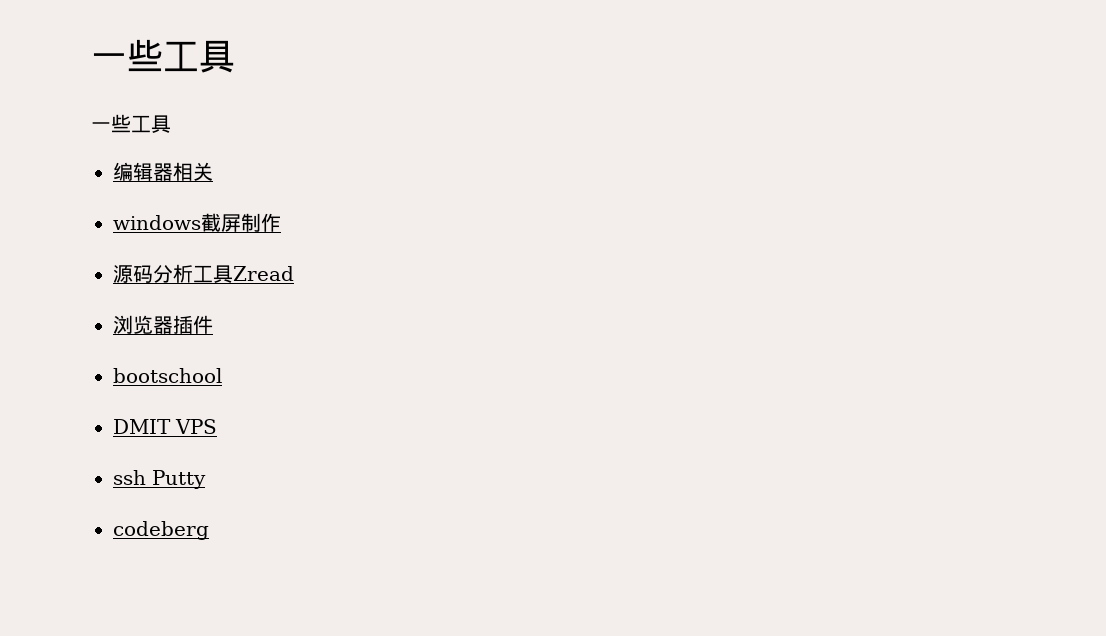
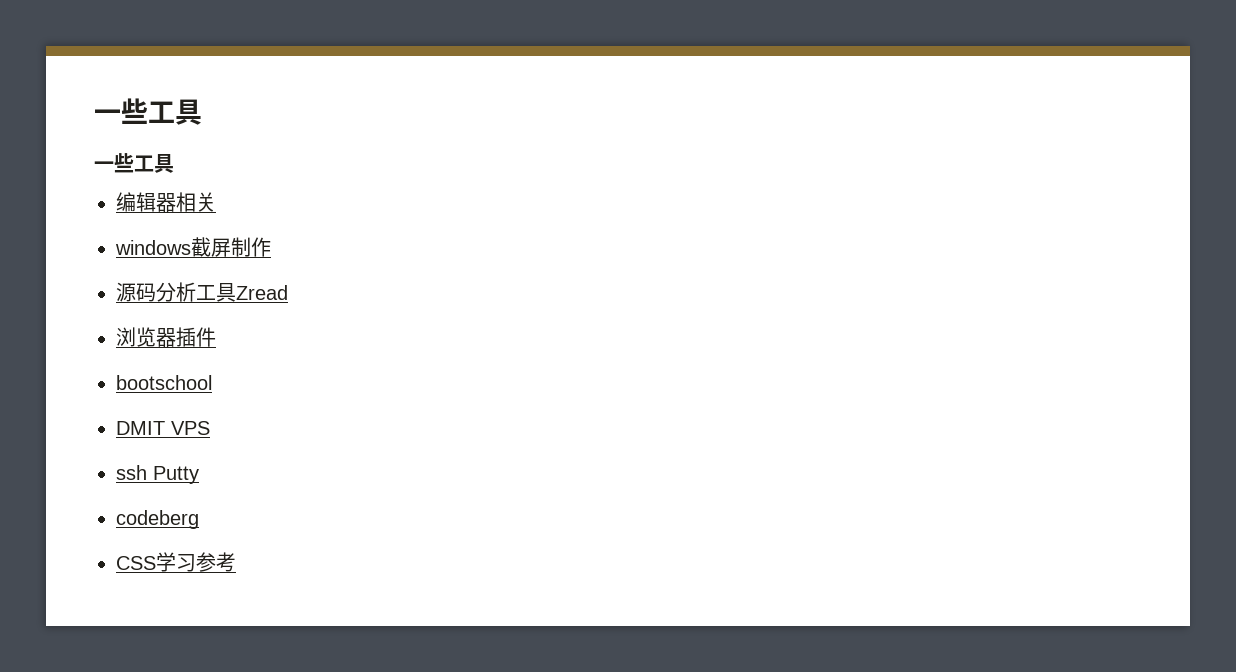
+ CSS学习参考

